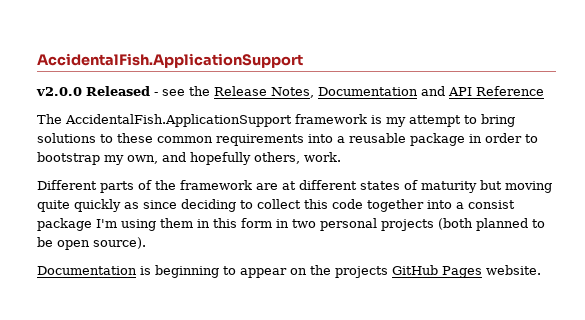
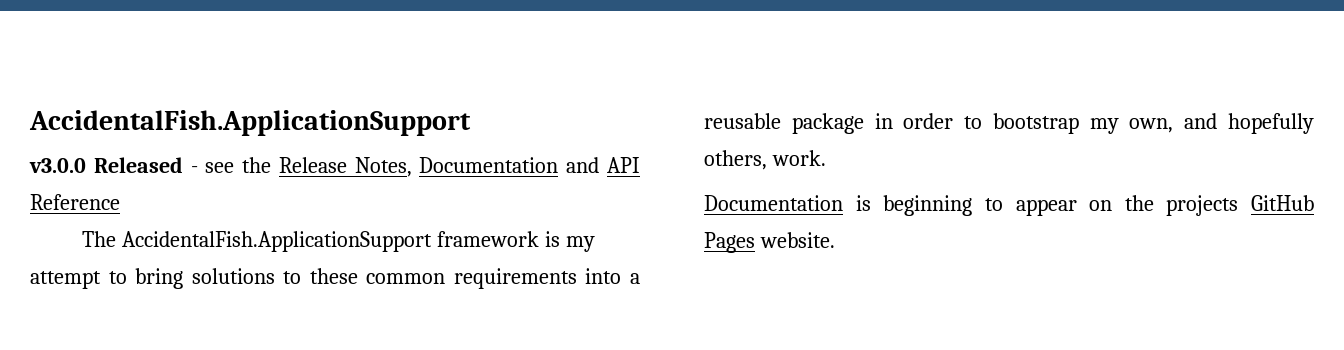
- v2.0.0 Released - see the Release Notes, Documentation and API Reference
+ v3.0.0 Released - see the Release Notes, Documentation and API Reference
- Different parts of the framework are at different states of maturity but moving quite quickly as since deciding to collect this code together into a consist package I'm using them in this form in two personal projects (both planned to be open source).

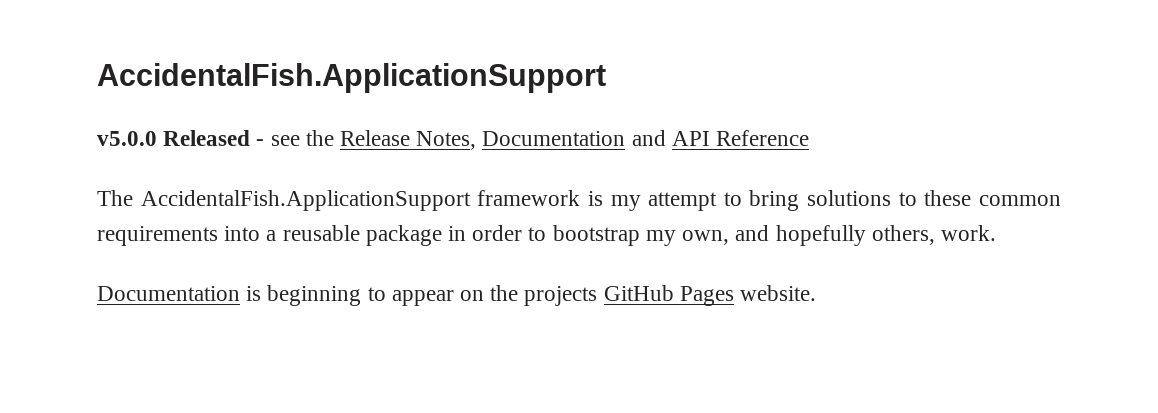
- v3.0.0 Released - see the Release Notes, Documentation and API Reference
+ v5.0.0 Released - see the Release Notes, Documentation and API Reference

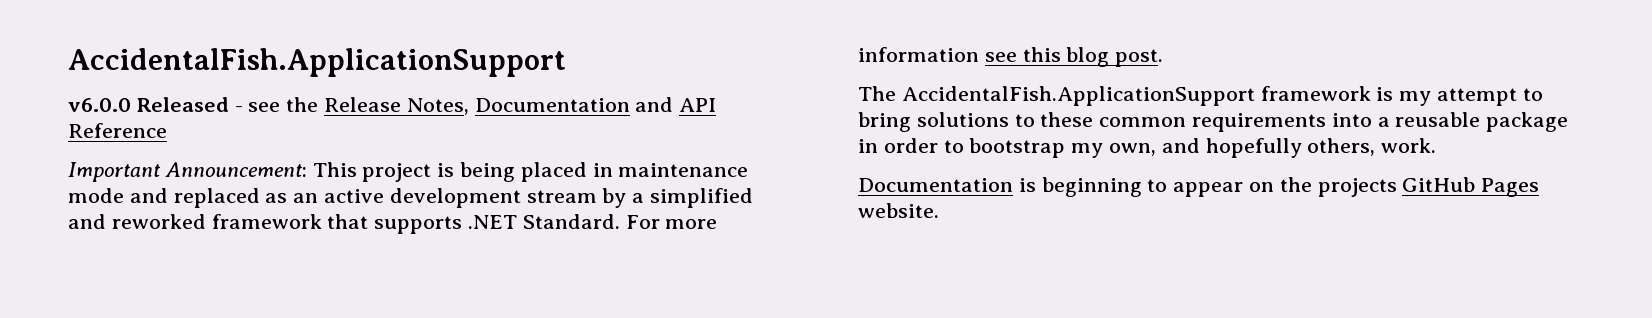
- v5.0.0 Released - see the Release Notes, Documentation and API Reference
+ v6.0.0 Released - see the Release Notes, Documentation and API Reference
+ Important Announcement: This project is being placed in maintenance mode and replaced as an active development stream by a simplified and reworked framework that supports .NET Standard. For more information see this blog post.

